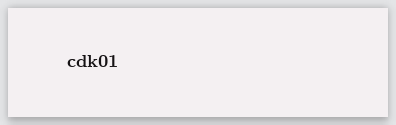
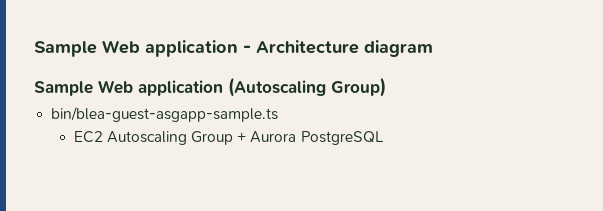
- cdk01
+ Sample Web application - Architecture diagram
+ Sample Web application (Autoscaling Group)
+ bin/blea-guest-asgapp-sample.ts
+ EC2 Autoscaling Group + Aurora PostgreSQL

